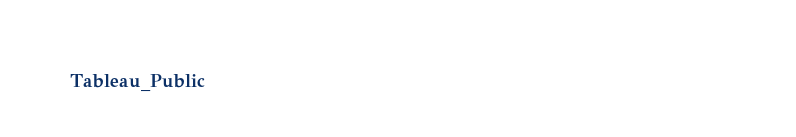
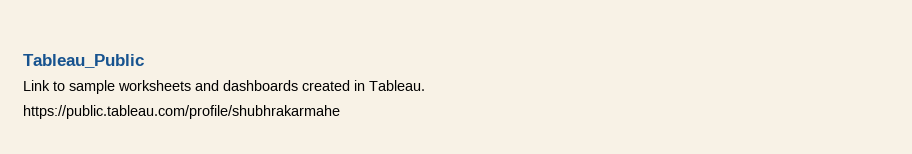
+ Link to sample worksheets and dashboards created in Tableau.
+ https://public.tableau.com/profile/shubhrakarmahe

